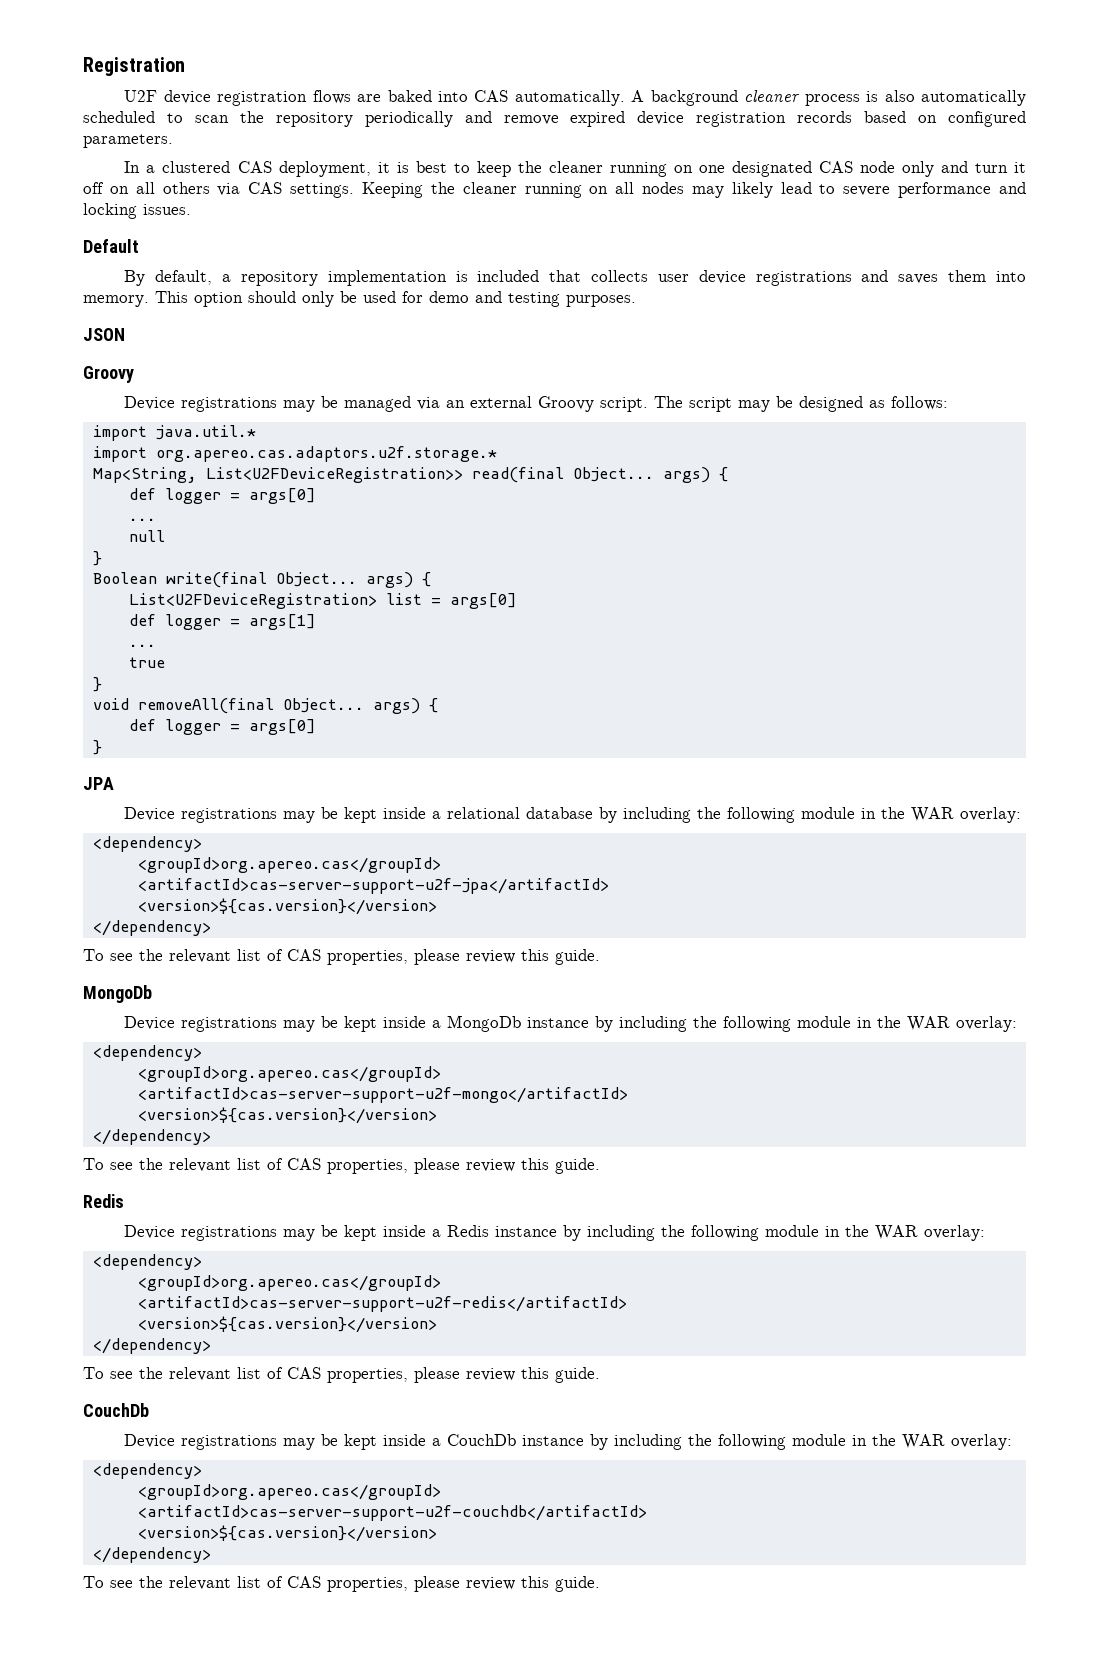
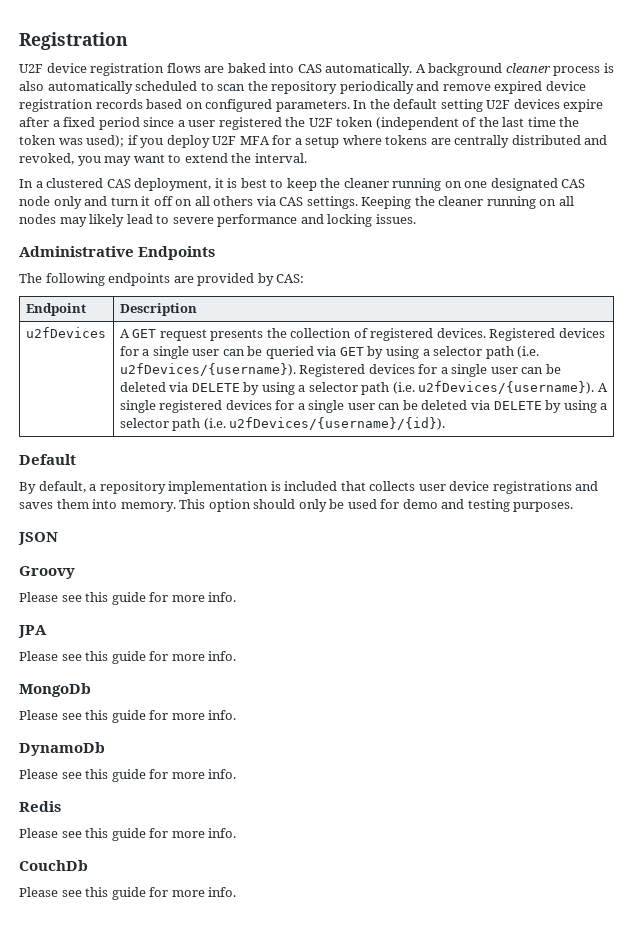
+ In the default setting U2F devices expire after a fixed period since a user registered the U2F token (independent of the last time the token was used); if you deploy U2F MFA for a setup where tokens are centrally distributed and revoked, you may want to extend the interval.
+ Administrative Endpoints
+ The following endpoints are provided by CAS:
+ Endpoint | Description
+ u2fDevices | A GET request presents the collection of registered devices. Registered devices for a single user can be queried via GET by using a selector path (i.e. u2fDevices/{username}). Registered devices for a single user can be deleted via DELETE by using a selector path (i.e. u2fDevices/{username}). A single registered devices for a single user can be deleted via DELETE by using a selector path (i.e. u2fDevices/{username}/{id}).
  JSON
  Groovy
- Device registrations may be managed via an external Groovy script. The script may be designed as follows:
- import java.util.*
- import org.apereo.cas.adaptors.u2f.storage.*
- Map<String, List<U2FDeviceRegistration>> read(final Object... args) {
- def logger = args[0]
- ...
- null
- }
- Boolean write(final Object... args) {
- List<U2FDeviceRegistration> list = args[0]
- def logger = args[1]
- ...
- true
- }
- void removeAll(final Object... args) {
- def logger = args[0]
- }
+ Please see this guide for more info.
  JPA
- Device registrations may be kept inside a relational database by including the following module in the WAR overlay:
- <dependency>
- <groupId>org.apereo.cas</groupId>
- <artifactId>cas-server-support-u2f-jpa</artifactId>
- <version>${cas.version}</version>
- </dependency>
- To see the relevant list of CAS properties, please review this guide.
+ Please see this guide for more info.
  MongoDb
- Device registrations may be kept inside a MongoDb instance by including the following module in the WAR overlay:
- <dependency>
- <groupId>org.apereo.cas</groupId>
- <artifactId>cas-server-support-u2f-mongo</artifactId>
- <version>${cas.version}</version>
- </dependency>
- To see the relevant list of CAS properties, please review this guide.
+ Please see this guide for more info.
+ DynamoDb
+ Please see this guide for more info.
  Redis
- Device registrations may be kept inside a Redis instance by including the following module in the WAR overlay:
- <dependency>
- <groupId>org.apereo.cas</groupId>
- <artifactId>cas-server-support-u2f-redis</artifactId>
- <version>${cas.version}</version>
- </dependency>
- To see the relevant list of CAS properties, please review this guide.
+ Please see this guide for more info.
  CouchDb
- Device registrations may be kept inside a CouchDb instance by including the following module in the WAR overlay:
- <dependency>
- <groupId>org.apereo.cas</groupId>
- <artifactId>cas-server-support-u2f-couchdb</artifactId>
- <version>${cas.version}</version>
- </dependency>
- To see the relevant list of CAS properties, please review this guide.
+ Please see this guide for more info.

